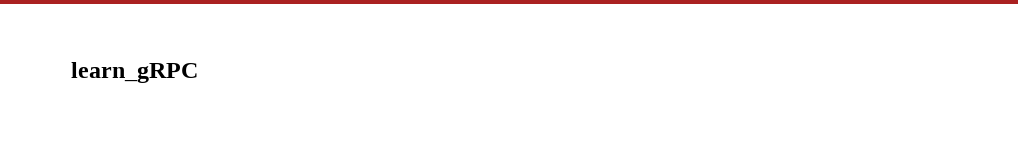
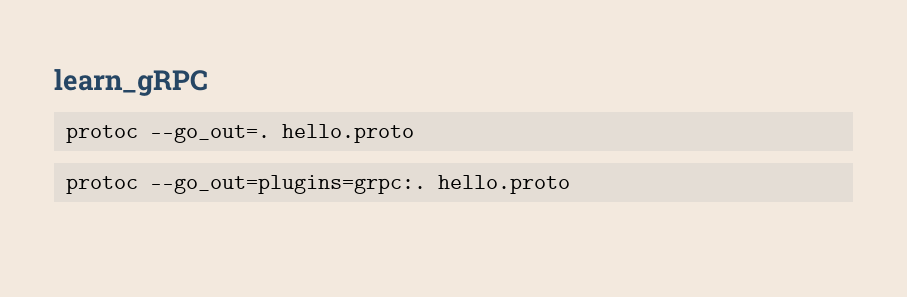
+ protoc --go_out=. hello.proto
+ protoc --go_out=plugins=grpc:. hello.proto

